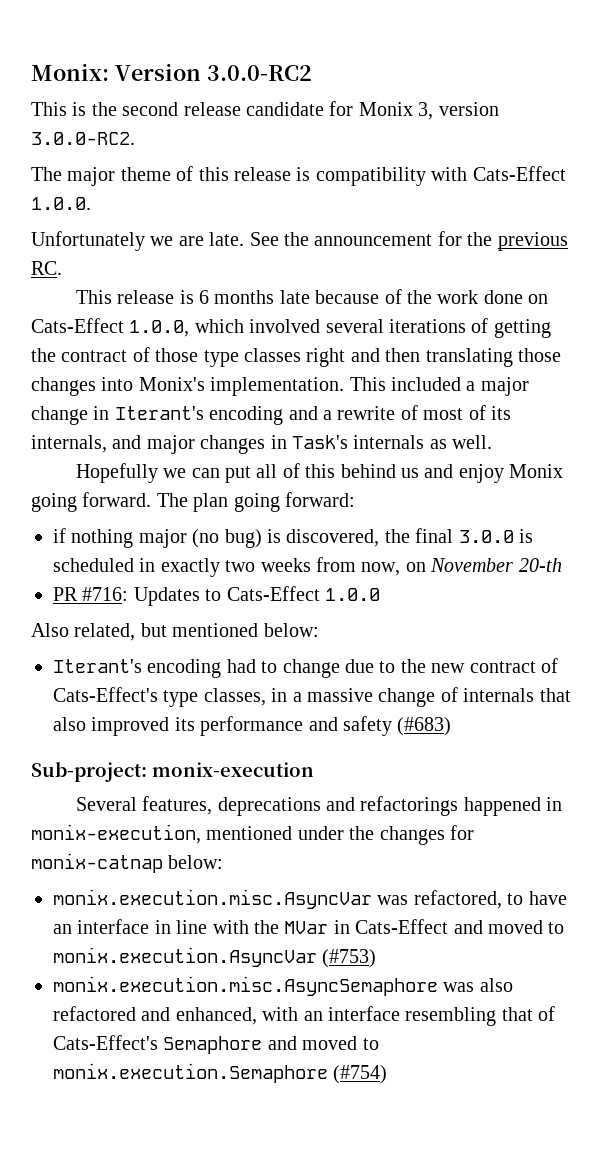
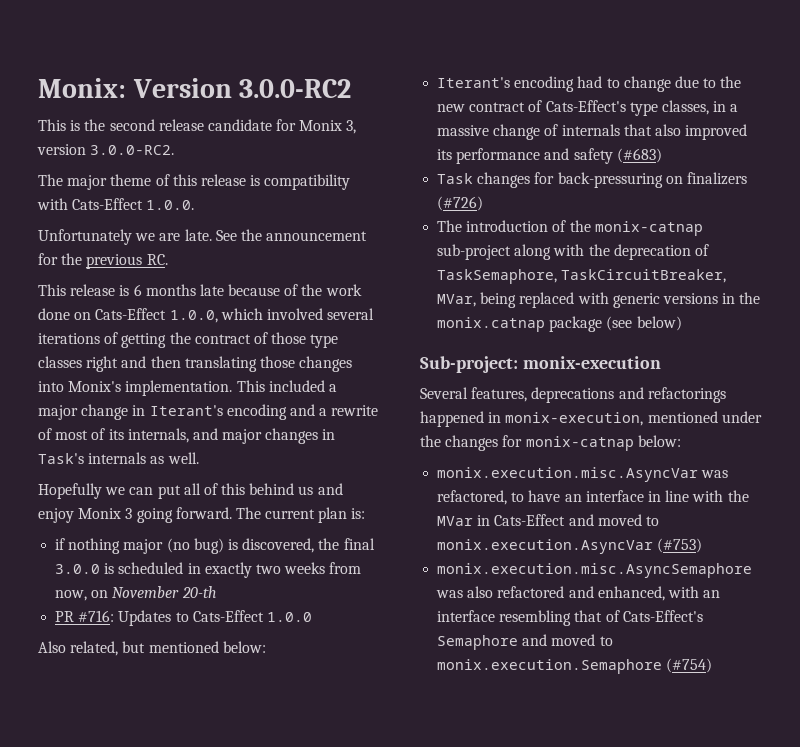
- Hopefully we can put all of this behind us and enjoy Monix going forward.
+ Hopefully we can put all of this behind us and enjoy Monix 3 going forward.
- The plan going forward:
+ The current plan is:
+ Task changes for back-pressuring on finalizers (#726)
+ The introduction of the monix-catnap sub-project along with the deprecation of TaskSemaphore, TaskCircuitBreaker, MVar, being replaced with generic versions in the monix.catnap package (see below)

